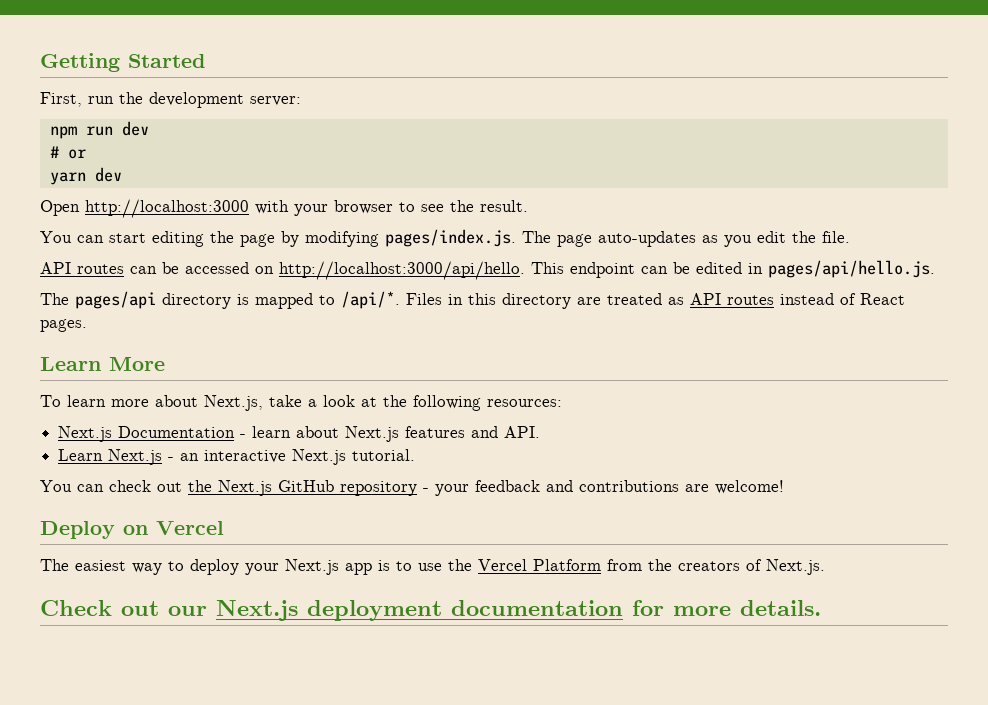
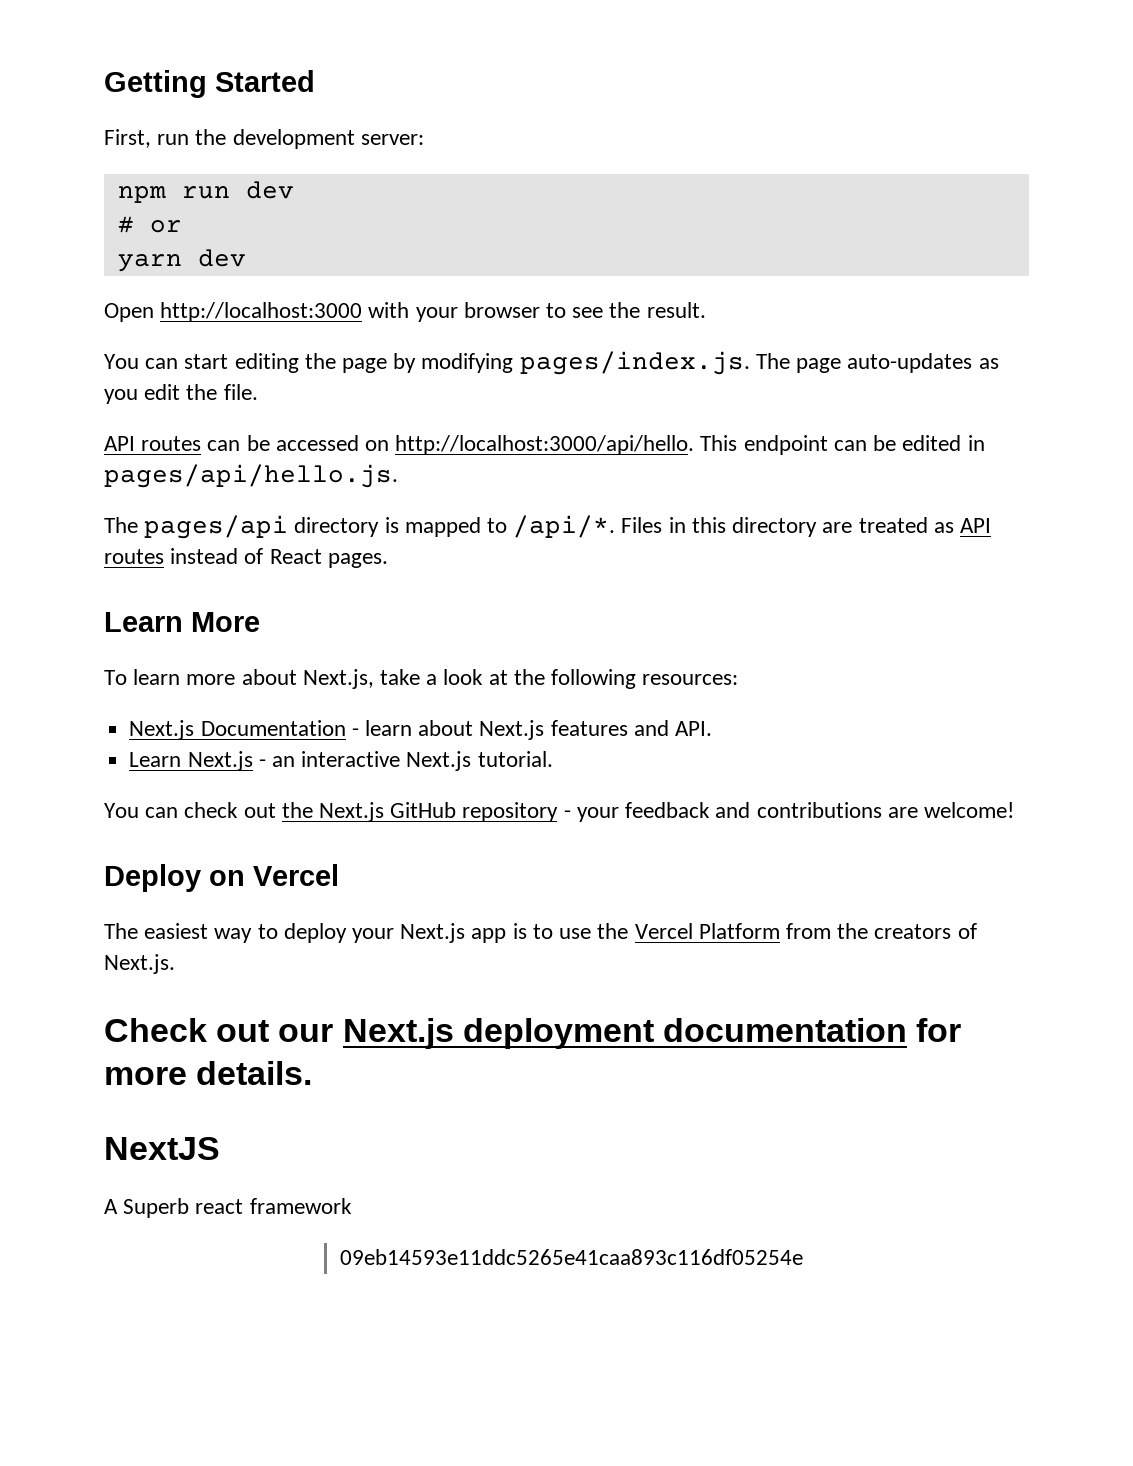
+ NextJS
+ A Superb react framework
+ 09eb14593e11ddc5265e41caa893c116df05254e

